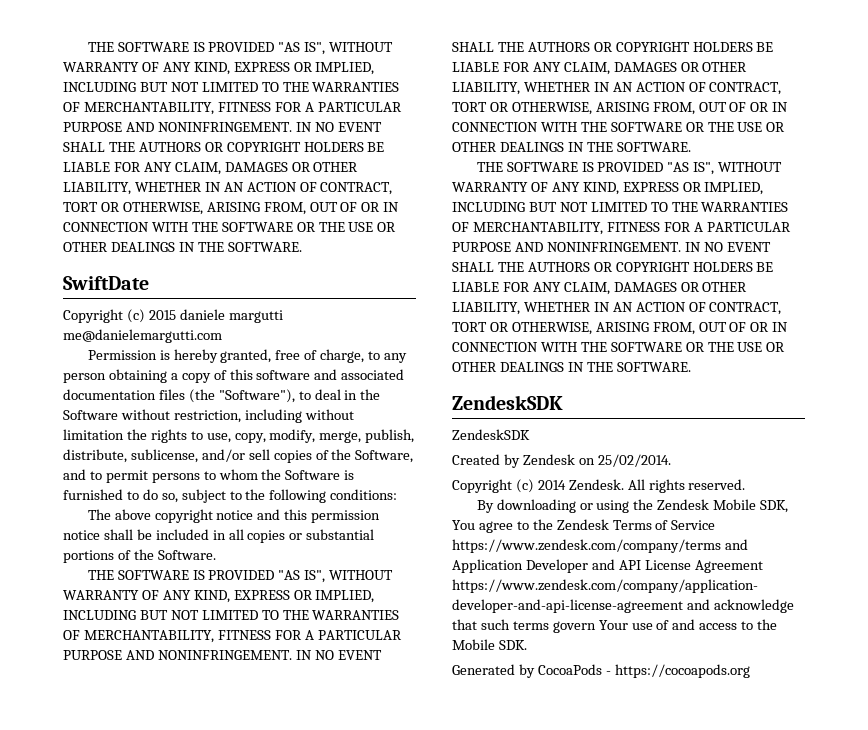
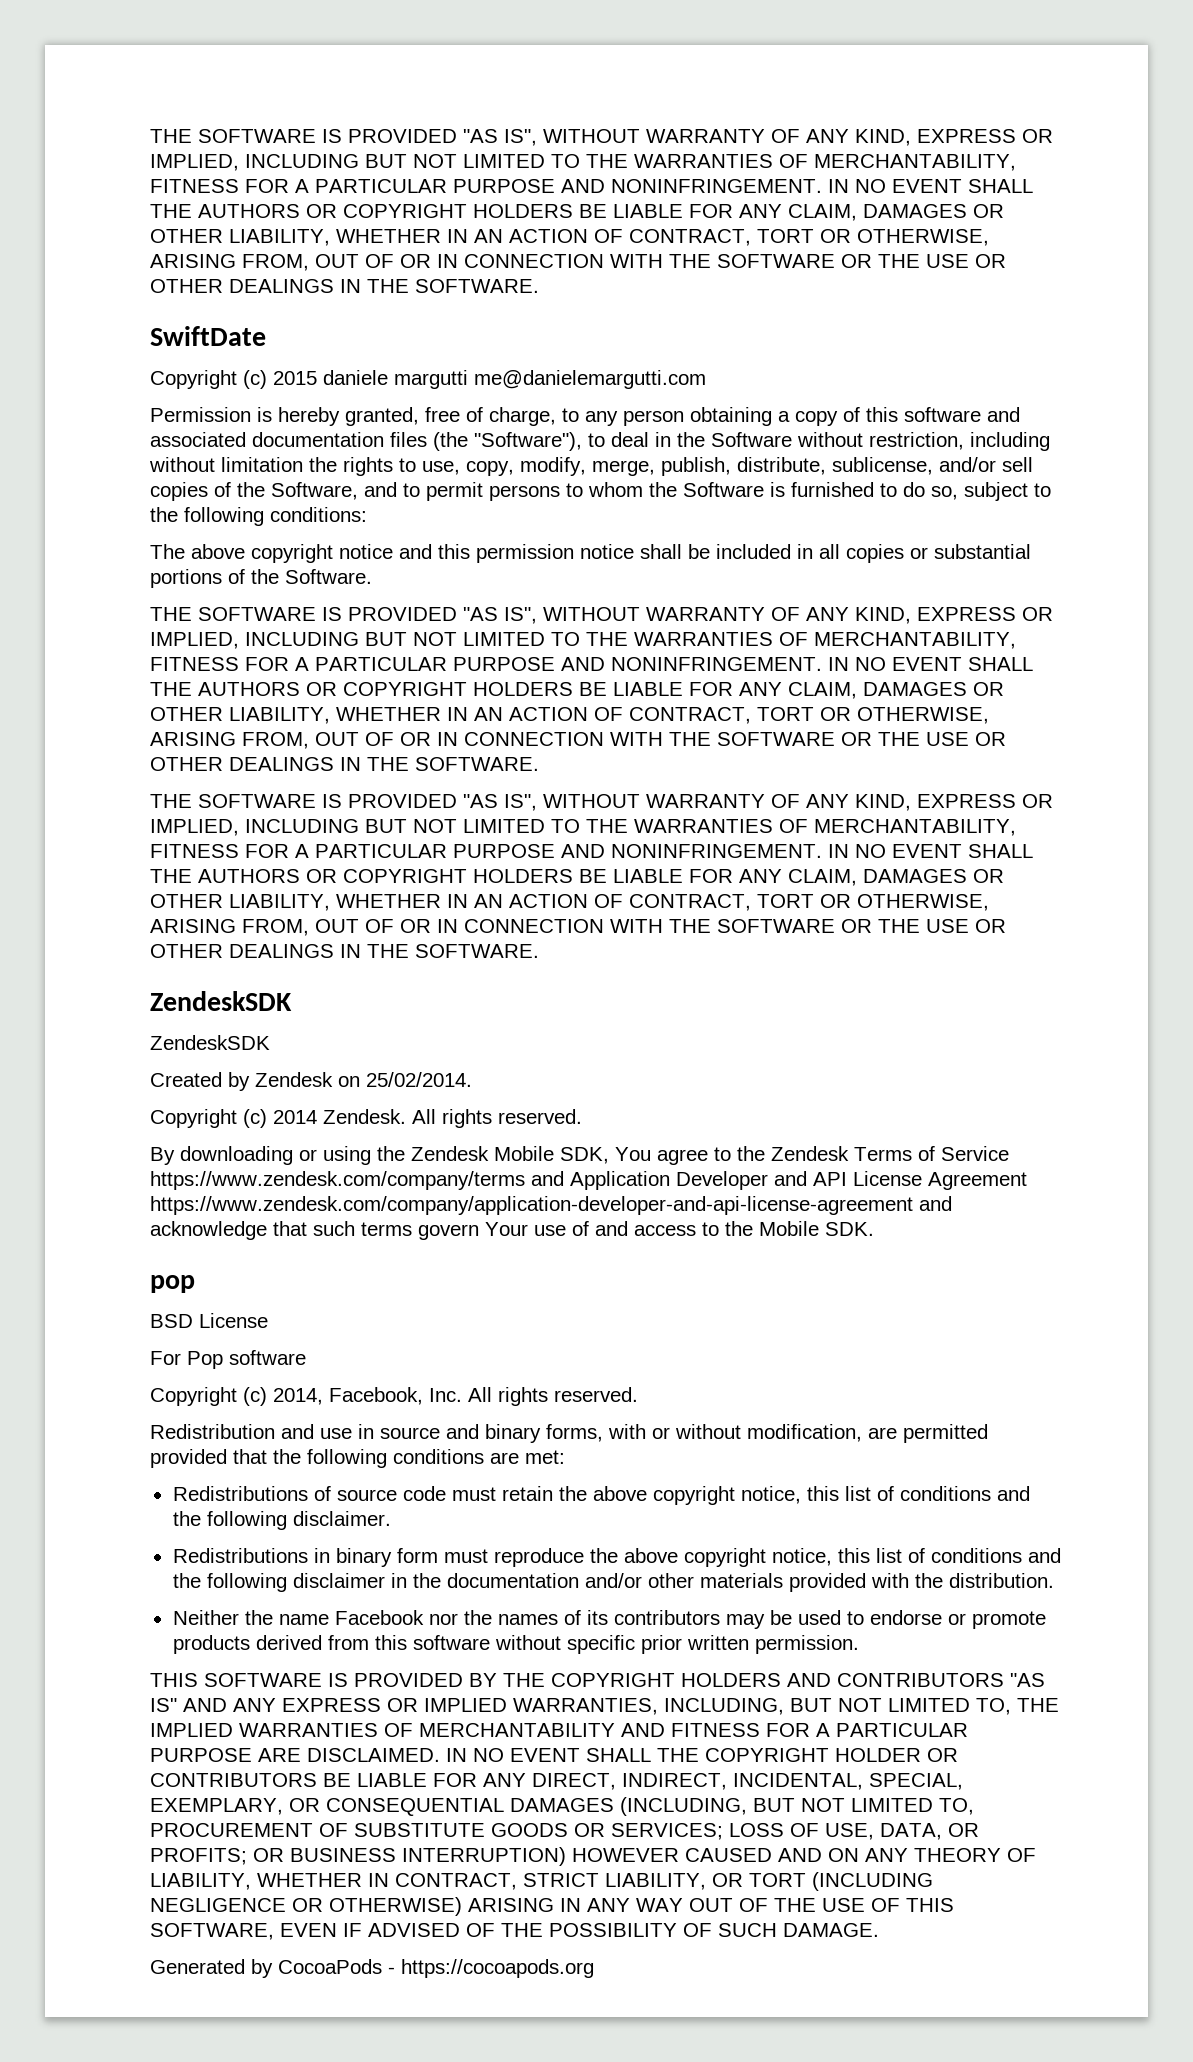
+ pop
+ BSD License
+ For Pop software
+ Copyright (c) 2014, Facebook, Inc. All rights reserved.
+ Redistribution and use in source and binary forms, with or without modification, are permitted provided that the following conditions are met:
+ Redistributions of source code must retain the above copyright notice, this list of conditions and the following disclaimer.
+ Redistributions in binary form must reproduce the above copyright notice, this list of conditions and the following disclaimer in the documentation and/or other materials provided with the distribution.
+ Neither the name Facebook nor the names of its contributors may be used to endorse or promote products derived from this software without specific prior written permission.
+ THIS SOFTWARE IS PROVIDED BY THE COPYRIGHT HOLDERS AND CONTRIBUTORS "AS IS" AND ANY EXPRESS OR IMPLIED WARRANTIES, INCLUDING, BUT NOT LIMITED TO, THE IMPLIED WARRANTIES OF MERCHANTABILITY AND FITNESS FOR A PARTICULAR PURPOSE ARE DISCLAIMED. IN NO EVENT SHALL THE COPYRIGHT HOLDER OR CONTRIBUTORS BE LIABLE FOR ANY DIRECT, INDIRECT, INCIDENTAL, SPECIAL, EXEMPLARY, OR CONSEQUENTIAL DAMAGES (INCLUDING, BUT NOT LIMITED TO, PROCUREMENT OF SUBSTITUTE GOODS OR SERVICES; LOSS OF USE, DATA, OR PROFITS; OR BUSINESS INTERRUPTION) HOWEVER CAUSED AND ON ANY THEORY OF LIABILITY, WHETHER IN CONTRACT, STRICT LIABILITY, OR TORT (INCLUDING NEGLIGENCE OR OTHERWISE) ARISING IN ANY WAY OUT OF THE USE OF THIS SOFTWARE, EVEN IF ADVISED OF THE POSSIBILITY OF SUCH DAMAGE.

